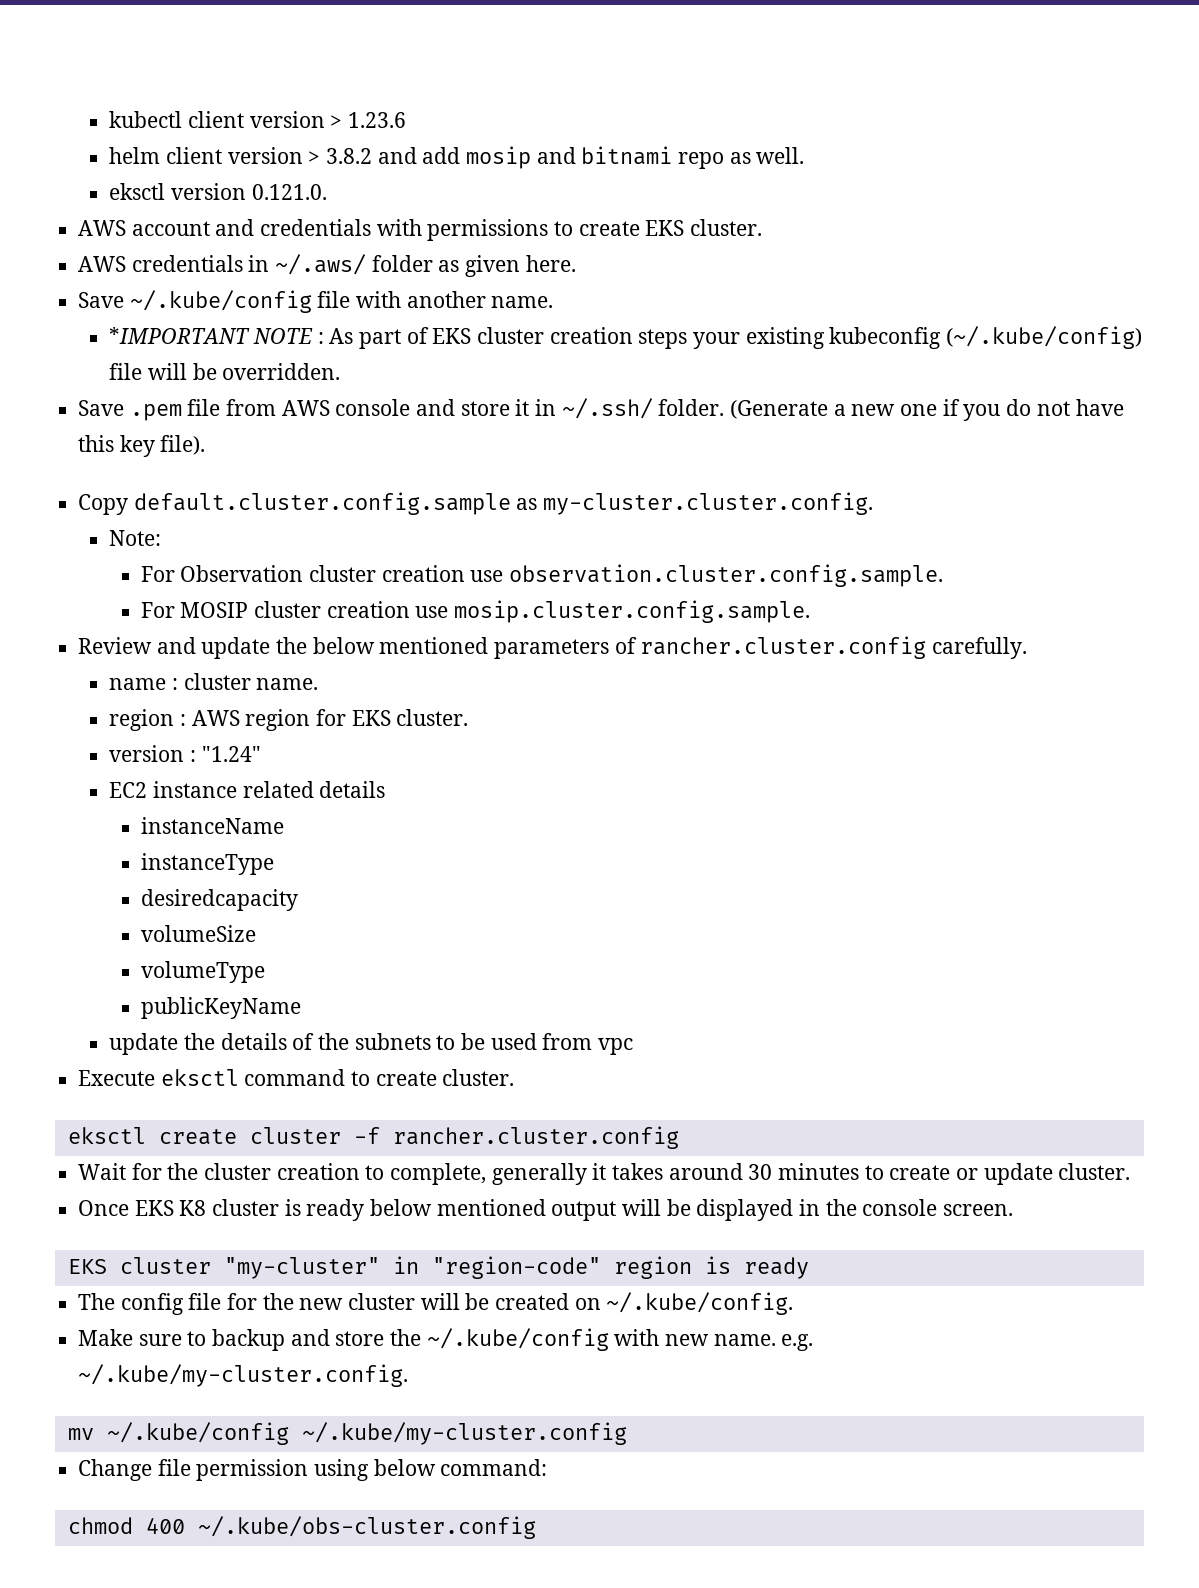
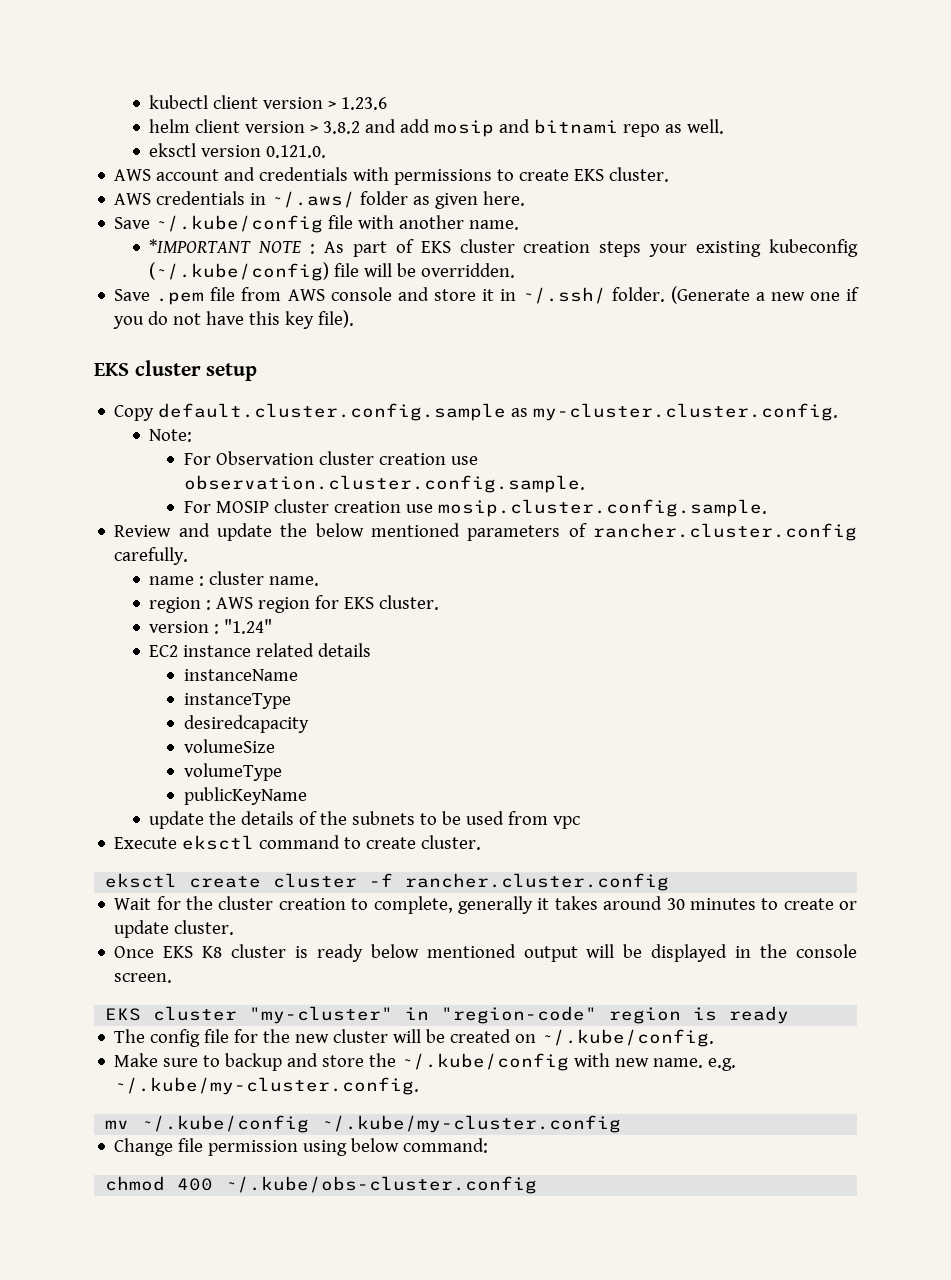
+ EKS cluster setup

